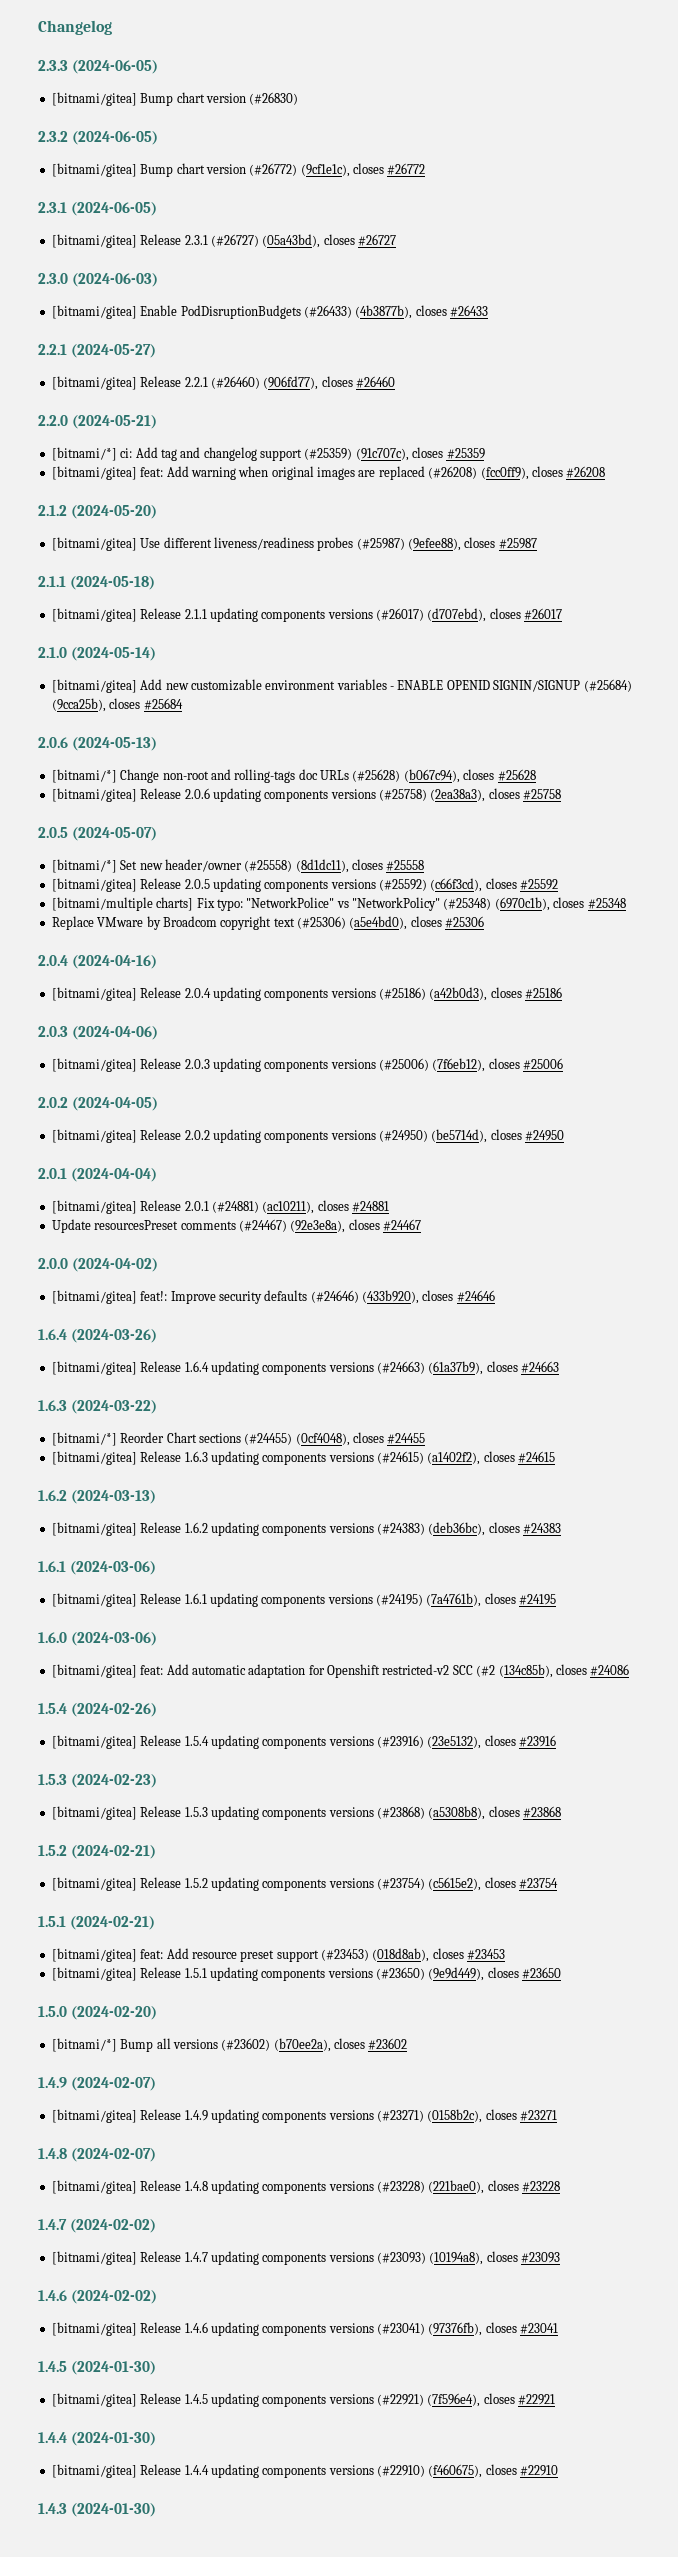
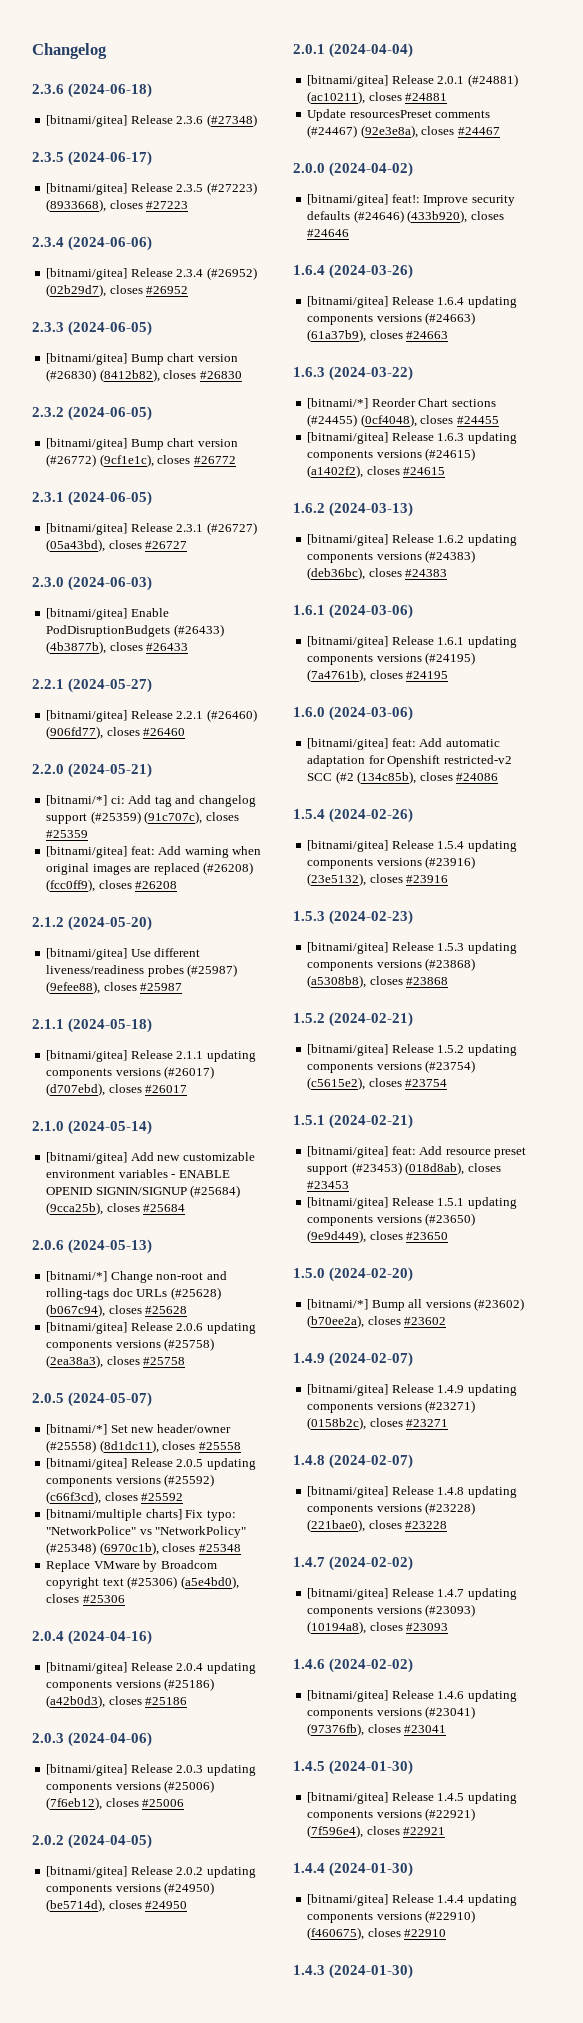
+ 2.3.6 (2024-06-18)
+ [bitnami/gitea] Release 2.3.6 (#27348)
+ 2.3.5 (2024-06-17)
+ [bitnami/gitea] Release 2.3.5 (#27223) (8933668), closes #27223
+ 2.3.4 (2024-06-06)
+ [bitnami/gitea] Release 2.3.4 (#26952) (02b29d7), closes #26952
- [bitnami/gitea] Bump chart version (#26830)
+ [bitnami/gitea] Bump chart version (#26830) (8412b82), closes #26830

